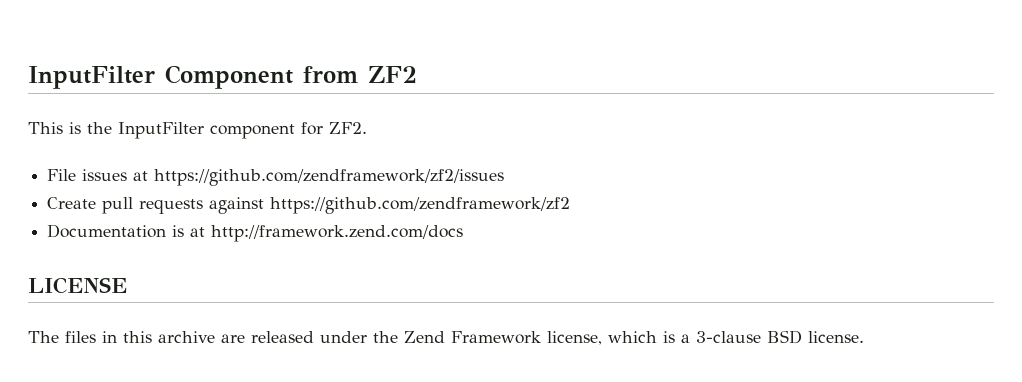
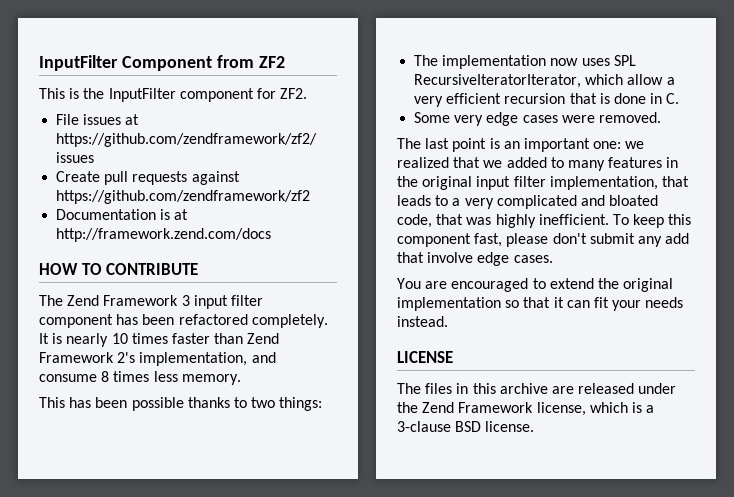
+ HOW TO CONTRIBUTE
+ The Zend Framework 3 input filter component has been refactored completely. It is nearly 10 times faster than Zend Framework 2's implementation, and consume 8 times less memory.
+ This has been possible thanks to two things:
+ The implementation now uses SPL RecursiveIteratorIterator, which allow a very efficient recursion that is done in C.
+ Some very edge cases were removed.
+ The last point is an important one: we realized that we added to many features in the original input filter implementation, that leads to a very complicated and bloated code, that was highly inefficient. To keep this component fast, please don't submit any add that involve edge cases.
+ You are encouraged to extend the original implementation so that it can fit your needs instead.

